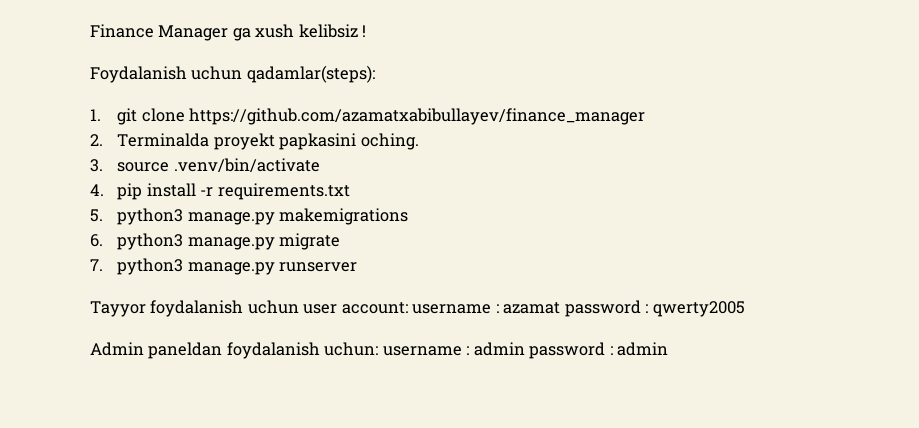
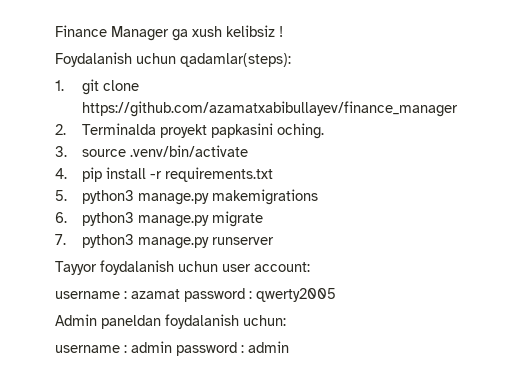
- Tayyor foydalanish uchun user account: username : azamat password : qwerty2005
+ Tayyor foydalanish uchun user account:
+ username : azamat password : qwerty2005
- Admin paneldan foydalanish uchun: username : admin password : admin
+ Admin paneldan foydalanish uchun:
+ username : admin password : admin

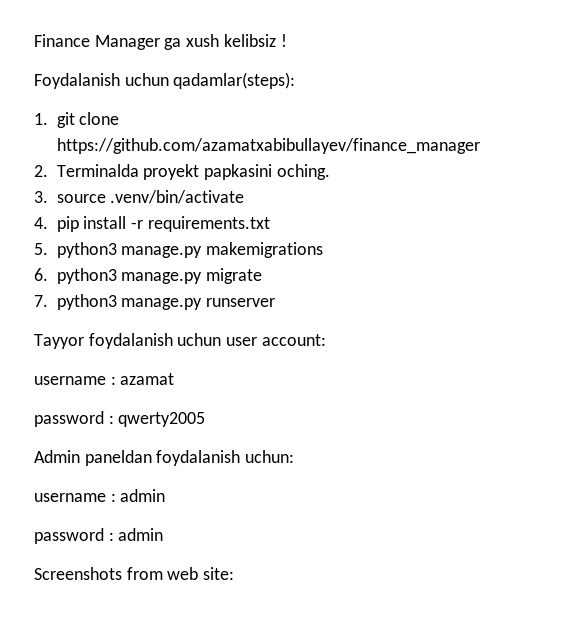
- username : azamat password : qwerty2005
+ username : azamat
+ password : qwerty2005
- username : admin password : admin
+ username : admin
+ password : admin
+ Screenshots from web site:

